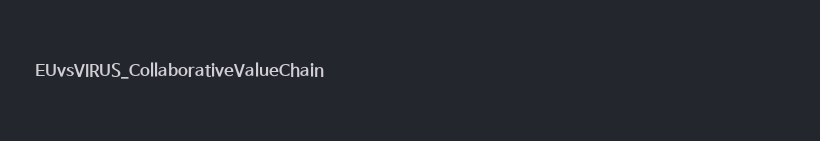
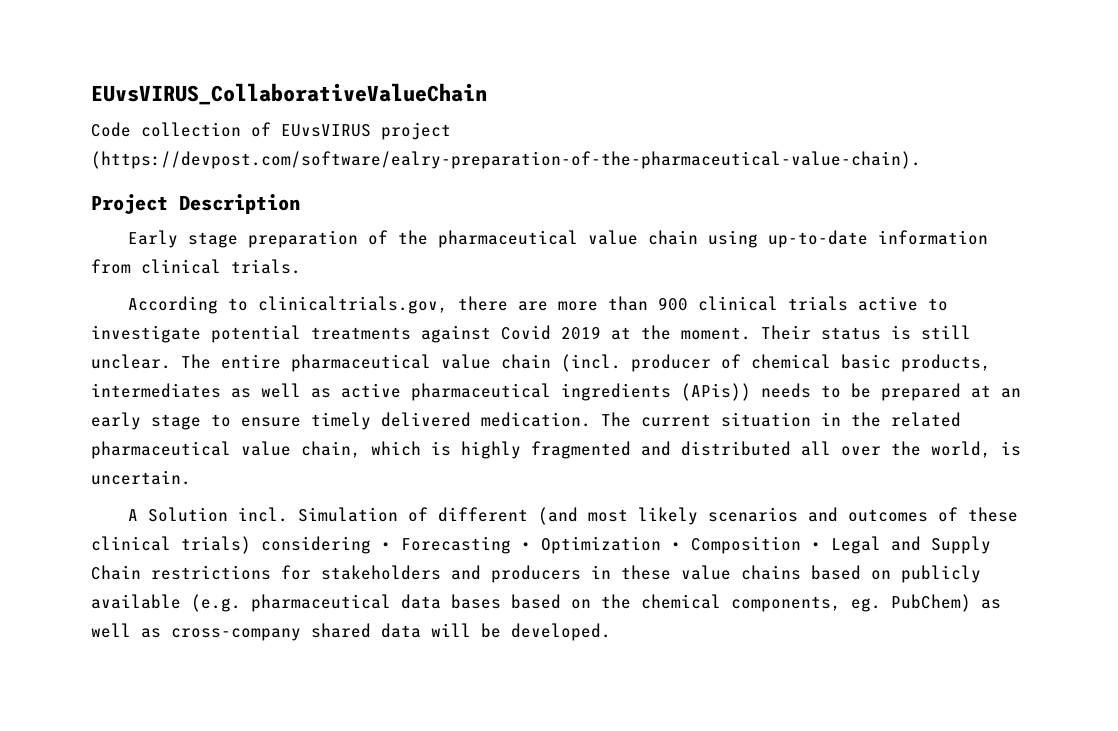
+ Code collection of EUvsVIRUS project (https://devpost.com/software/ealry-preparation-of-the-pharmaceutical-value-chain).
+ Project Description
+ Early stage preparation of the pharmaceutical value chain using up-to-date information from clinical trials.
+ According to clinicaltrials.gov, there are more than 900 clinical trials active to investigate potential treatments against Covid 2019 at the moment. Their status is still unclear. The entire pharmaceutical value chain (incl. producer of chemical basic products, intermediates as well as active pharmaceutical ingredients (APis)) needs to be prepared at an early stage to ensure timely delivered medication. The current situation in the related pharmaceutical value chain, which is highly fragmented and distributed all over the world, is uncertain.
+ A Solution incl. Simulation of different (and most likely scenarios and outcomes of these clinical trials) considering • Forecasting • Optimization • Composition • Legal and Supply Chain restrictions for stakeholders and producers in these value chains based on publicly available (e.g. pharmaceutical data bases based on the chemical components, eg. PubChem) as well as cross-company shared data will be developed.

